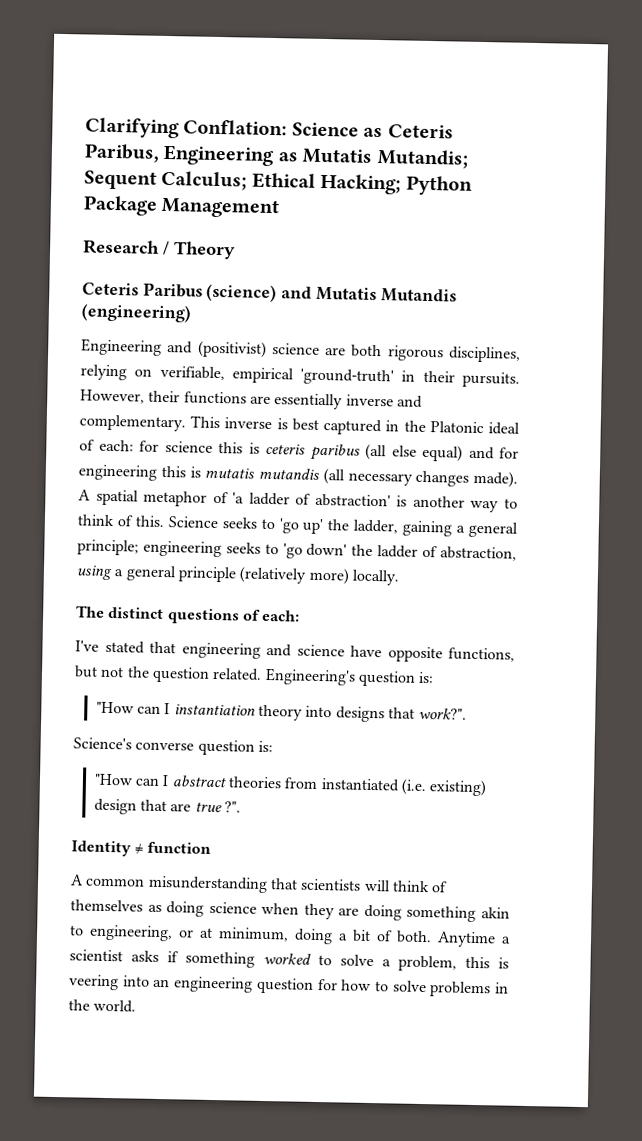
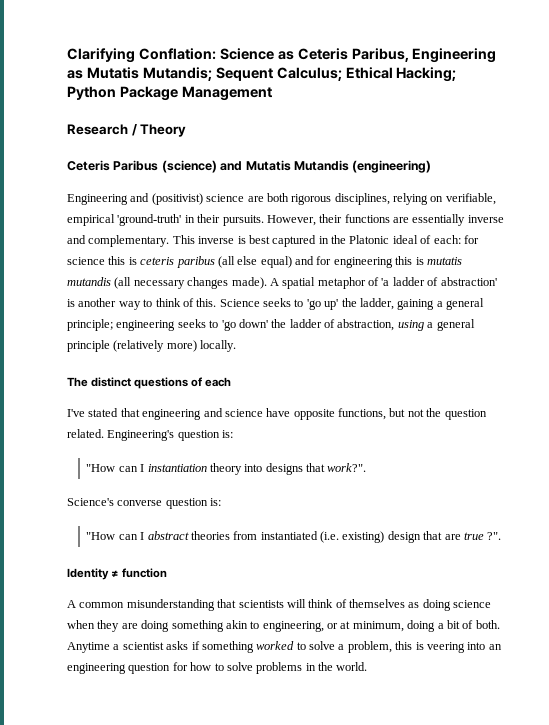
- The distinct questions of each:
+ The distinct questions of each

